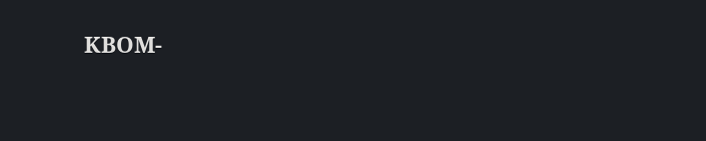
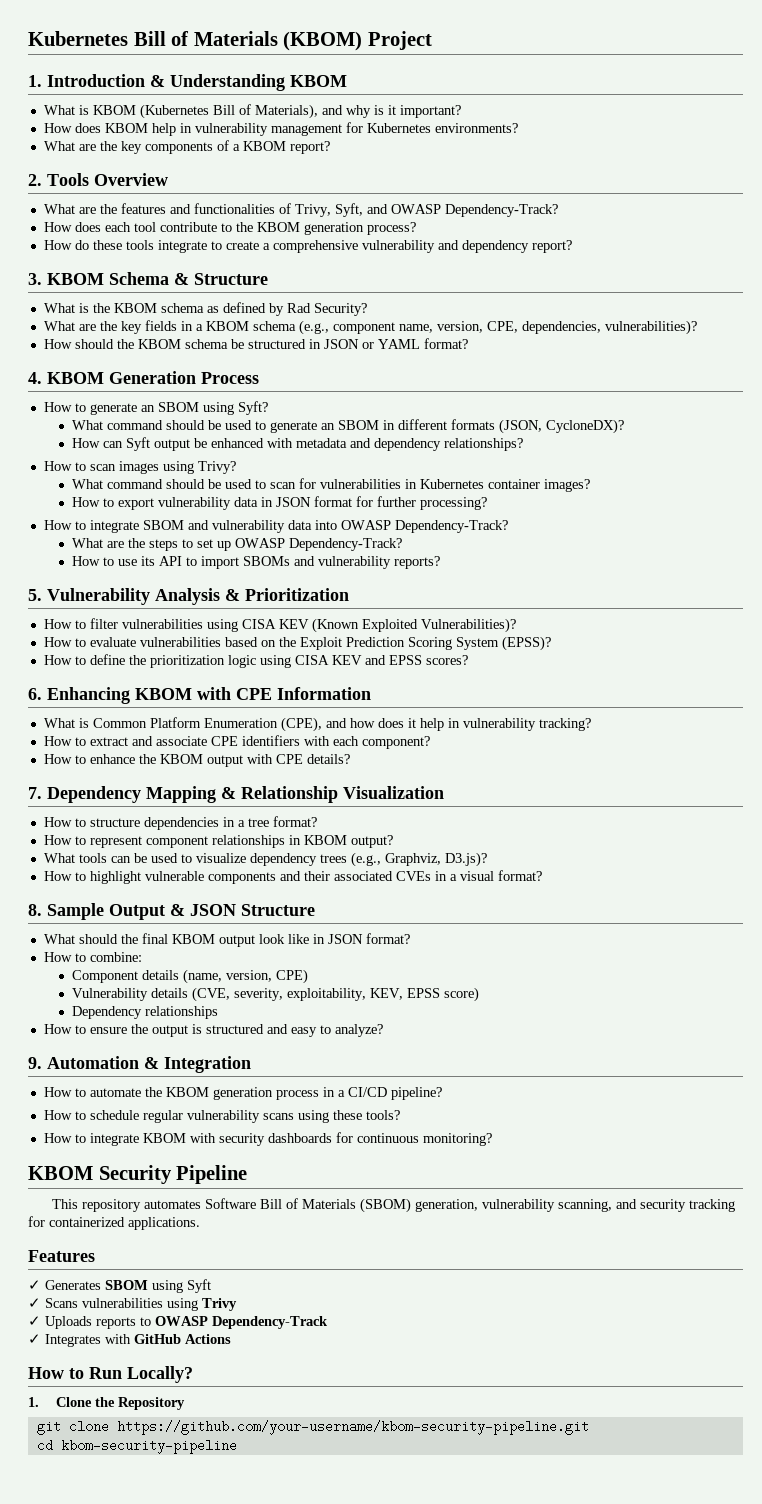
- KBOM-
+ Kubernetes Bill of Materials (KBOM) Project
+ 1. Introduction & Understanding KBOM
+ What is KBOM (Kubernetes Bill of Materials), and why is it important?
+ How does KBOM help in vulnerability management for Kubernetes environments?
+ What are the key components of a KBOM report?
+ 2. Tools Overview
+ What are the features and functionalities of Trivy, Syft, and OWASP Dependency-Track?
+ How does each tool contribute to the KBOM generation process?
+ How do these tools integrate to create a comprehensive vulnerability and dependency report?
+ 3. KBOM Schema & Structure
+ What is the KBOM schema as defined by Rad Security?
+ What are the key fields in a KBOM schema (e.g., component name, version, CPE, dependencies, vulnerabilities)?
+ How should the KBOM schema be structured in JSON or YAML format?
+ 4. KBOM Generation Process
+ How to generate an SBOM using Syft?
+ What command should be used to generate an SBOM in different formats (JSON, CycloneDX)?
+ How can Syft output be enhanced with metadata and dependency relationships?
+ How to scan images using Trivy?
+ What command should be used to scan for vulnerabilities in Kubernetes container images?
+ How to export vulnerability data in JSON format for further processing?
+ How to integrate SBOM and vulnerability data into OWASP Dependency-Track?
+ What are the steps to set up OWASP Dependency-Track?
+ How to use its API to import SBOMs and vulnerability reports?
+ 5. Vulnerability Analysis & Prioritization
+ How to filter vulnerabilities using CISA KEV (Known Exploited Vulnerabilities)?
+ How to evaluate vulnerabilities based on the Exploit Prediction Scoring System (EPSS)?
+ How to define the prioritization logic using CISA KEV and EPSS scores?
+ 6. Enhancing KBOM with CPE Information
+ What is Common Platform Enumeration (CPE), and how does it help in vulnerability tracking?
+ How to extract and associate CPE identifiers with each component?
+ How to enhance the KBOM output with CPE details?
+ 7. Dependency Mapping & Relationship Visualization
+ How to structure dependencies in a tree format?
+ How to represent component relationships in KBOM output?
+ What tools can be used to visualize dependency trees (e.g., Graphviz, D3.js)?
+ How to highlight vulnerable components and their associated CVEs in a visual format?
+ 8. Sample Output & JSON Structure
+ What should the final KBOM output look like in JSON format?
+ How to combine:
+ Component details (name, version, CPE)
+ Vulnerability details (CVE, severity, exploitability, KEV, EPSS score)
+ Dependency relationships
+ How to ensure the output is structured and easy to analyze?
+ 9. Automation & Integration
+ How to automate the KBOM generation process in a CI/CD pipeline?
+ How to schedule regular vulnerability scans using these tools?
+ How to integrate KBOM with security dashboards for continuous monitoring?
+ KBOM Security Pipeline
+ This repository automates Software Bill of Materials (SBOM) generation, vulnerability scanning, and security tracking for containerized applications.
+ Features
+ ✓ Generates SBOM using Syft
+ ✓ Scans vulnerabilities using Trivy
+ ✓ Uploads reports to OWASP Dependency-Track
+ ✓ Integrates with GitHub Actions
+ How to Run Locally?
+ 1. Clone the Repository
+ git clone https://github.com/your-username/kbom-security-pipeline.git
+ cd kbom-security-pipeline

